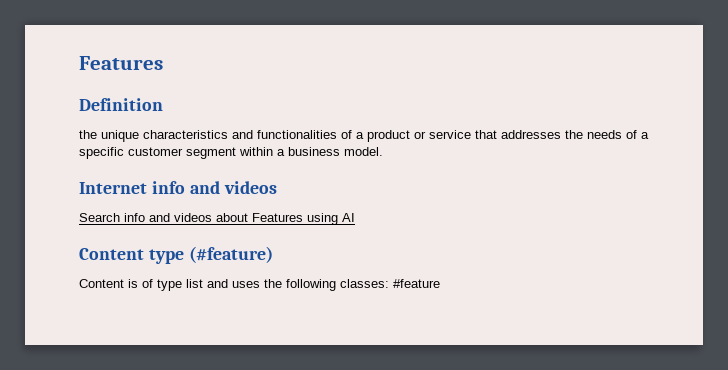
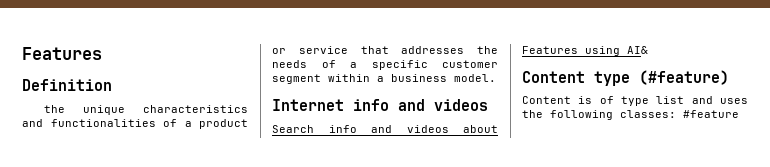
- Search info and videos about Features using AI
+ Search info and videos about Features using AI&

